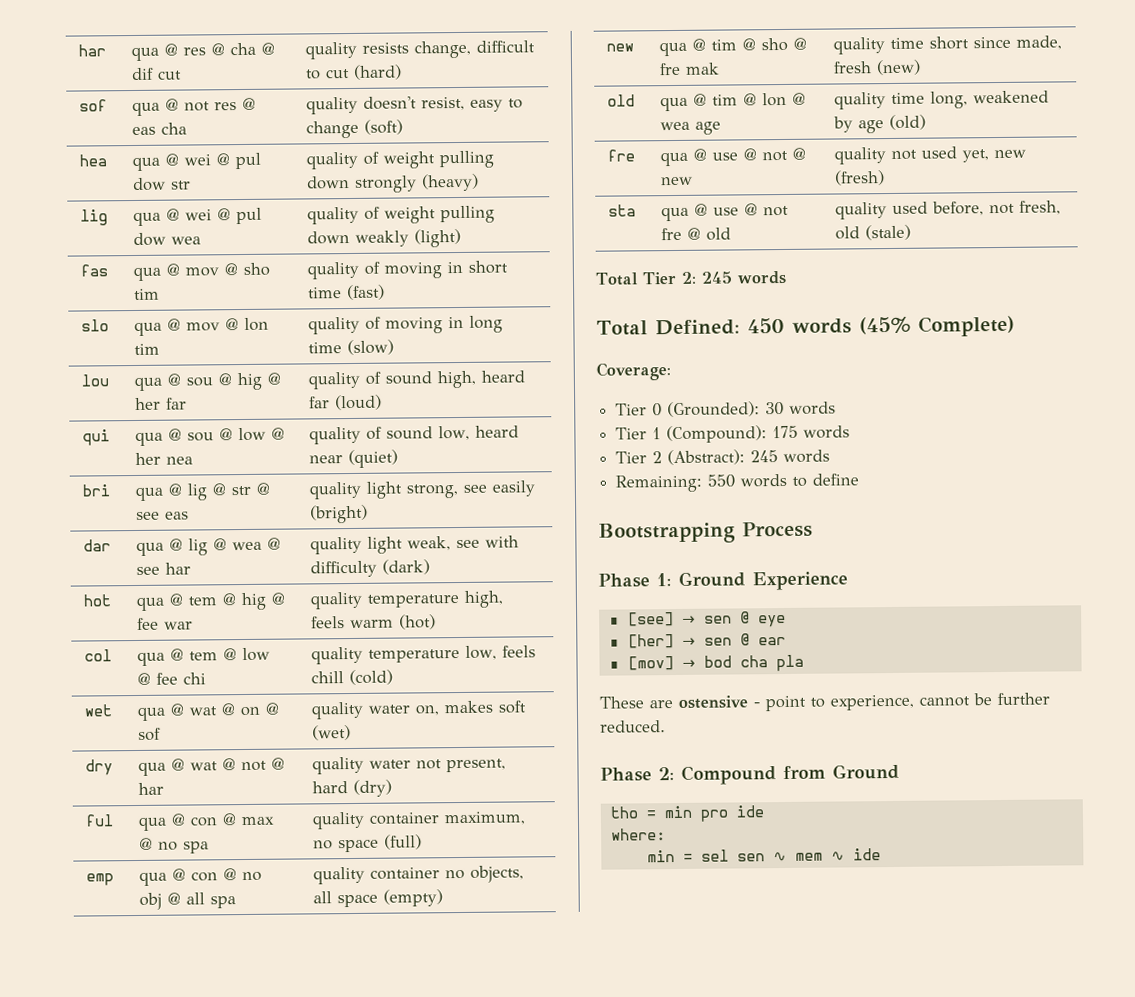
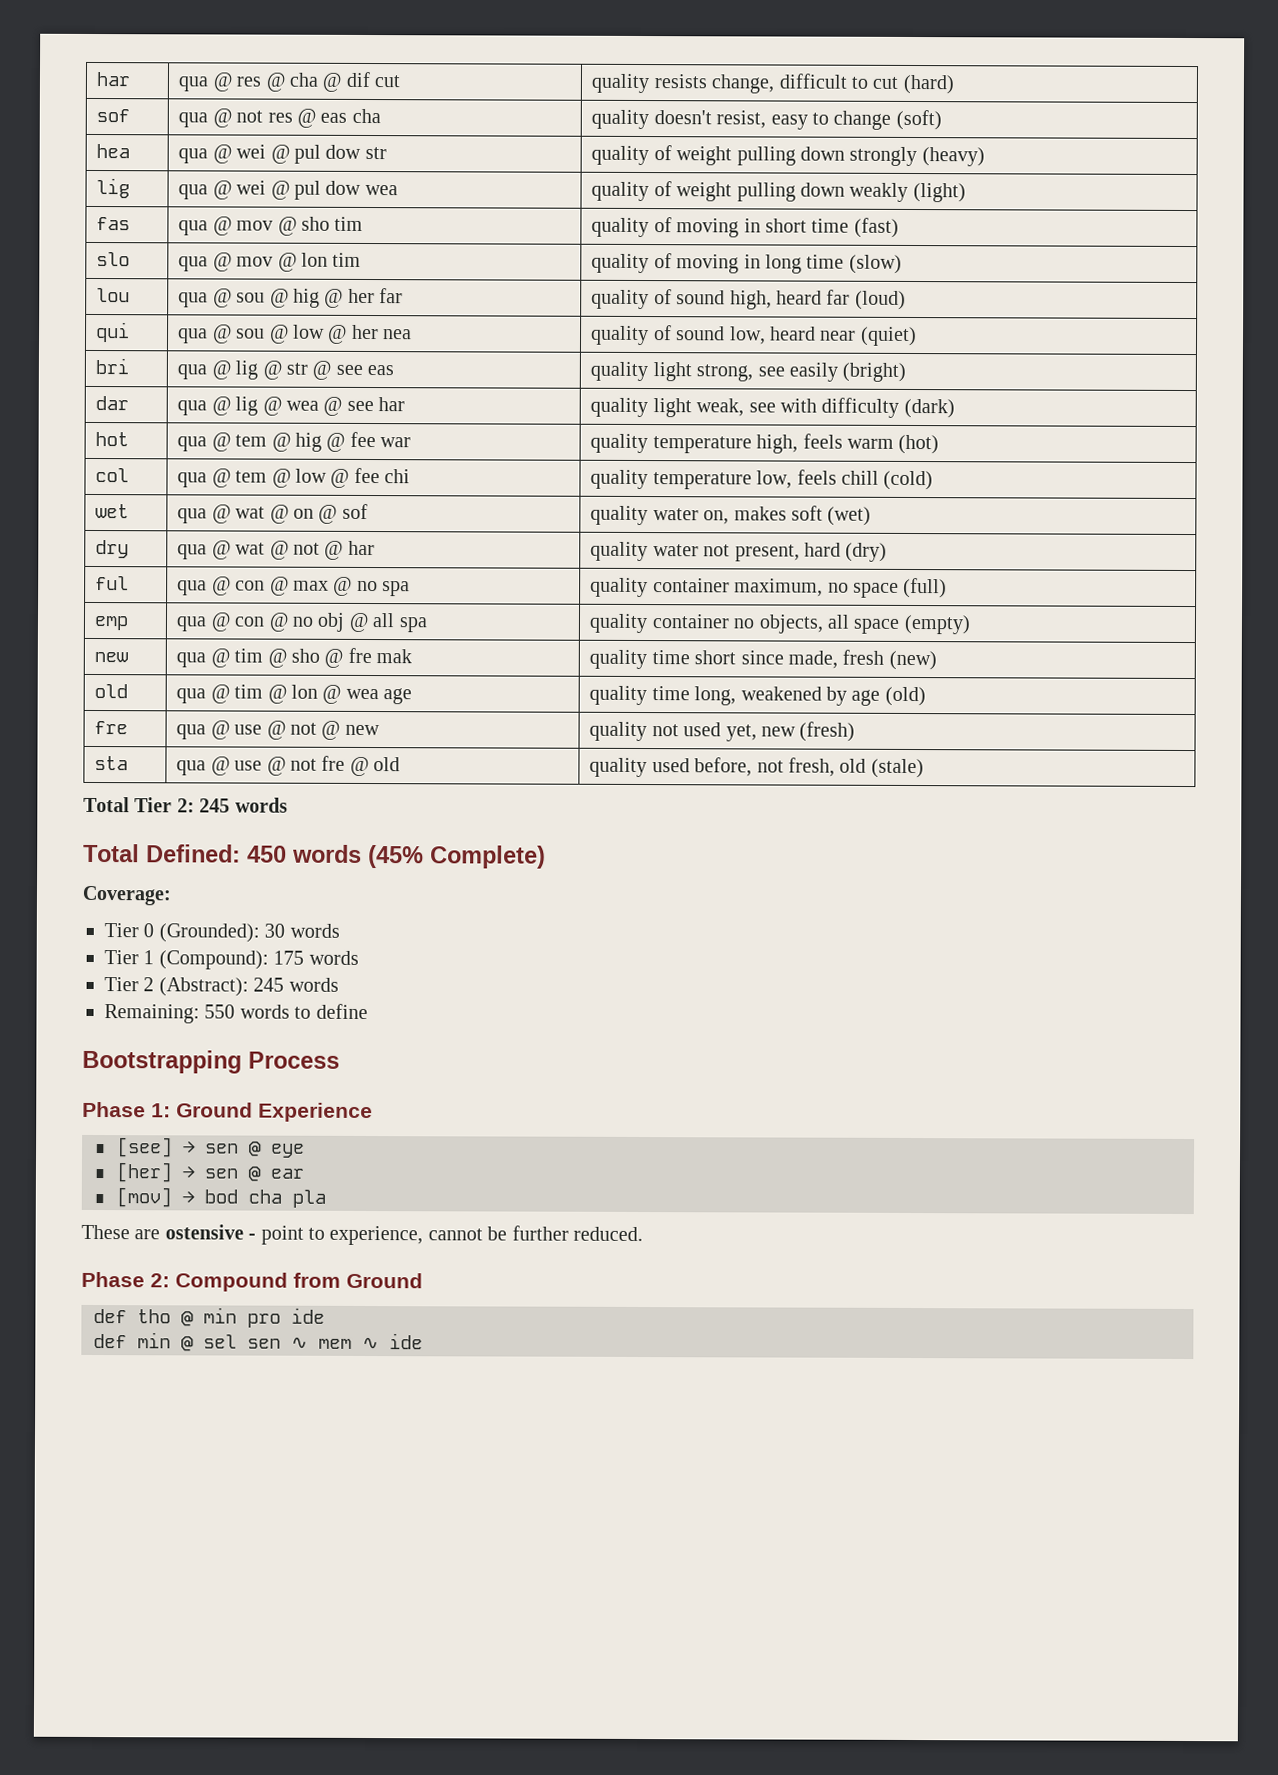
- tho = min pro ide
+ def tho @ min pro ide
- where:
- min = sel sen ∿ mem ∿ ide
+ def min @ sel sen ∿ mem ∿ ide

